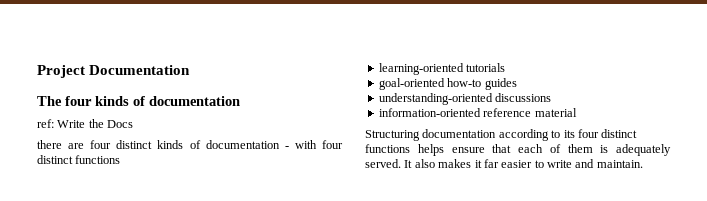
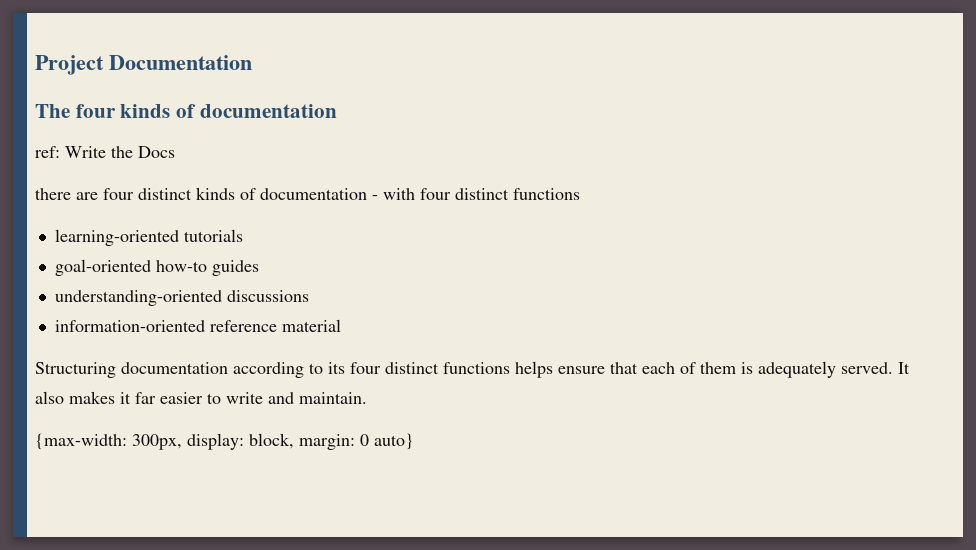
+ {max-width: 300px, display: block, margin: 0 auto}

